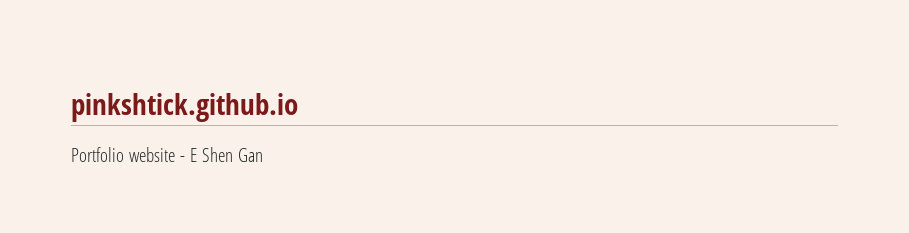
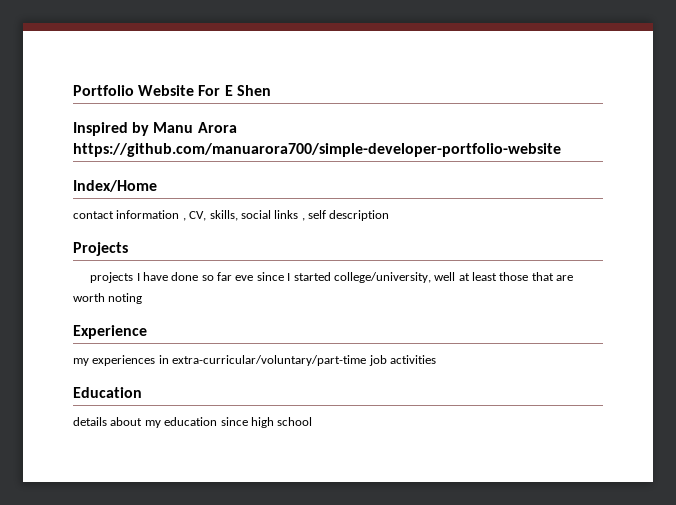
- pinkshtick.github.io
- Portfolio website - E Shen Gan
+ Portfolio Website For E Shen
+ Inspired by Manu Arora https://github.com/manuarora700/simple-developer-portfolio-website
+ Index/Home
+ contact information , CV, skills, social links , self description
+ Projects
+ projects I have done so far eve since I started college/university, well at least those that are worth noting
+ Experience
+ my experiences in extra-curricular/voluntary/part-time job activities
+ Education
+ details about my education since high school

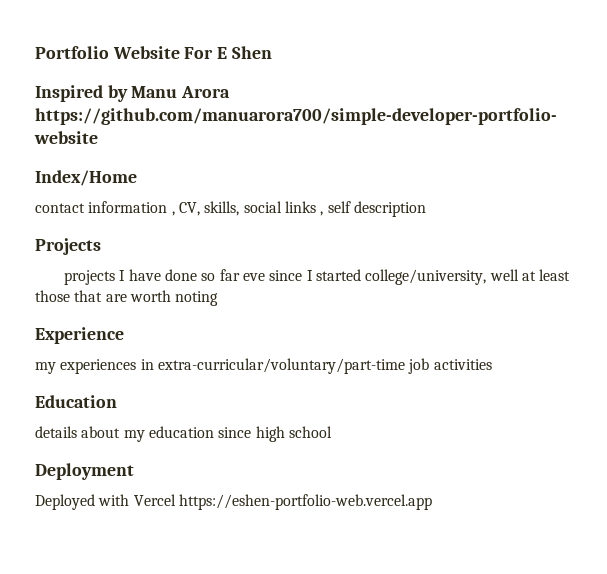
+ Deployment
+ Deployed with Vercel https://eshen-portfolio-web.vercel.app

